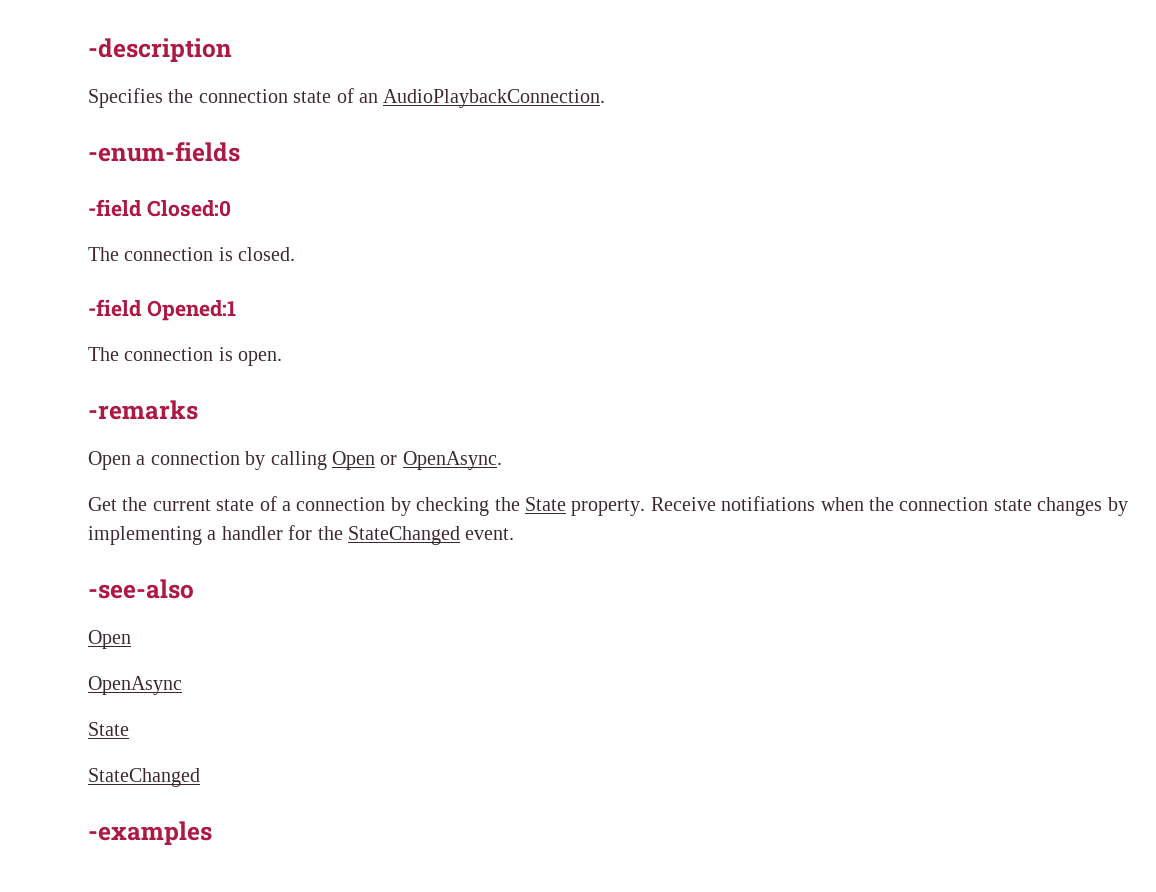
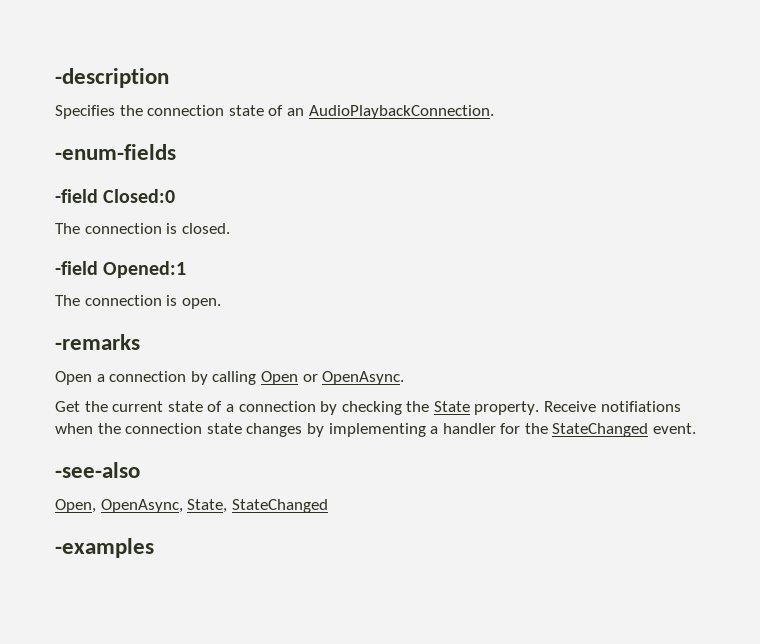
  -see-also
- Open
- OpenAsync
- State
- StateChanged
+ Open, OpenAsync, State, StateChanged

